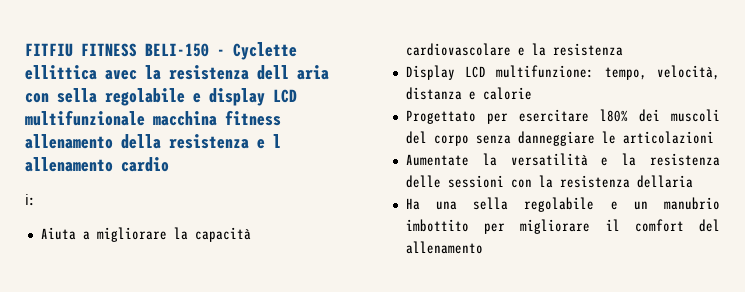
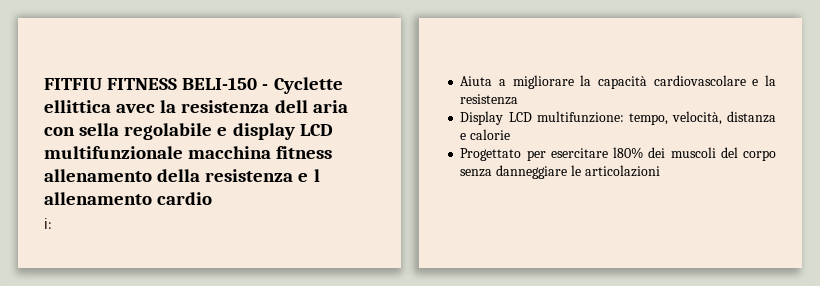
- Aumentate la versatilità e la resistenza delle sessioni con la resistenza dellaria
- Ha una sella regolabile e un manubrio imbottito per migliorare il comfort del allenamento

